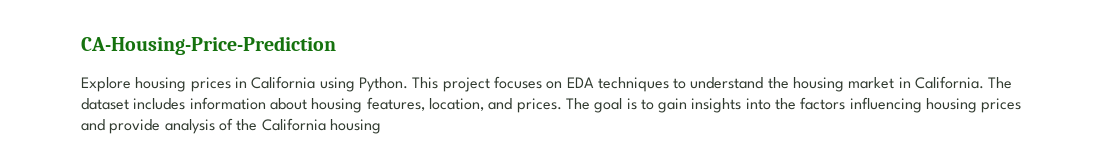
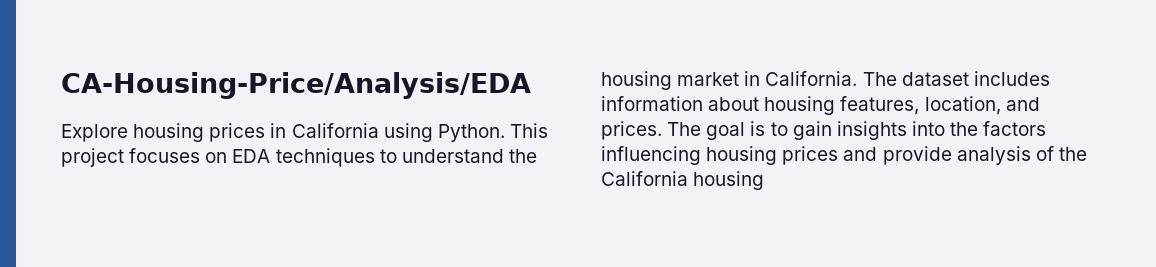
- CA-Housing-Price-Prediction
+ CA-Housing-Price/Analysis/EDA

